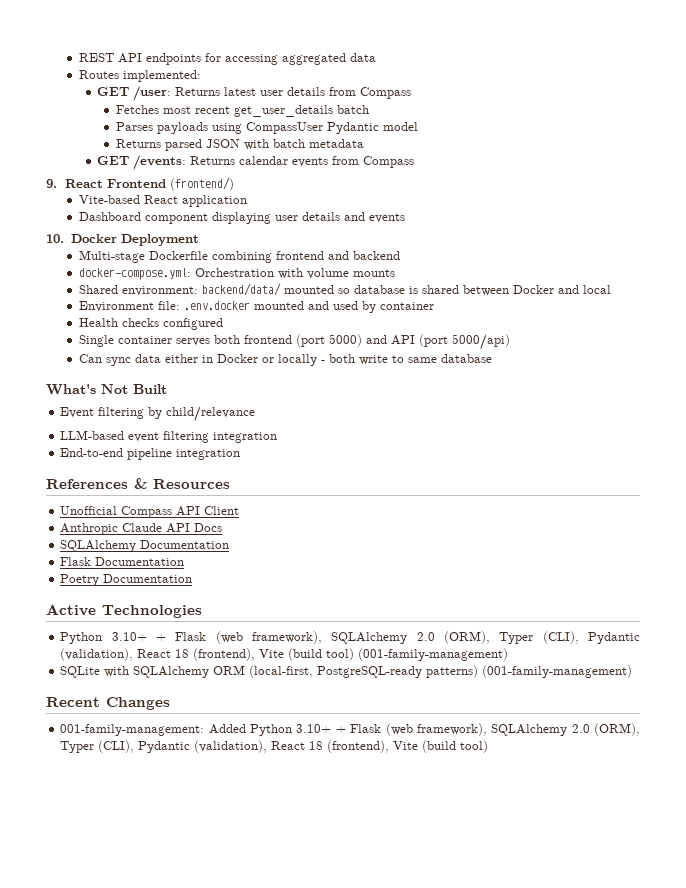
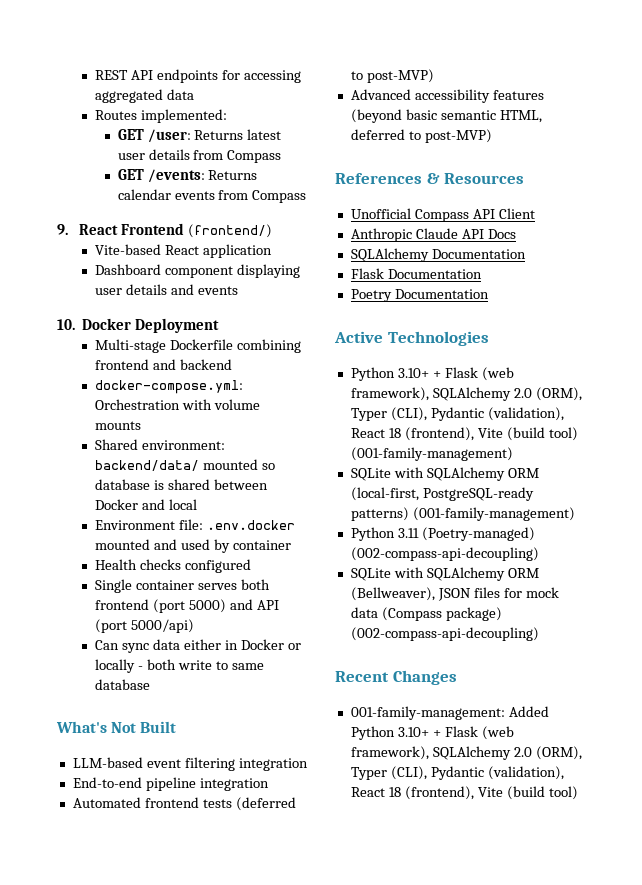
- Fetches most recent get_user_details batch
- Parses payloads using CompassUser Pydantic model
- Returns parsed JSON with batch metadata
- Event filtering by child/relevance
+ Automated frontend tests (deferred to post-MVP)
+ Advanced accessibility features (beyond basic semantic HTML, deferred to post-MVP)
+ Python 3.11 (Poetry-managed) (002-compass-api-decoupling)
+ SQLite with SQLAlchemy ORM (Bellweaver), JSON files for mock data (Compass package) (002-compass-api-decoupling)

